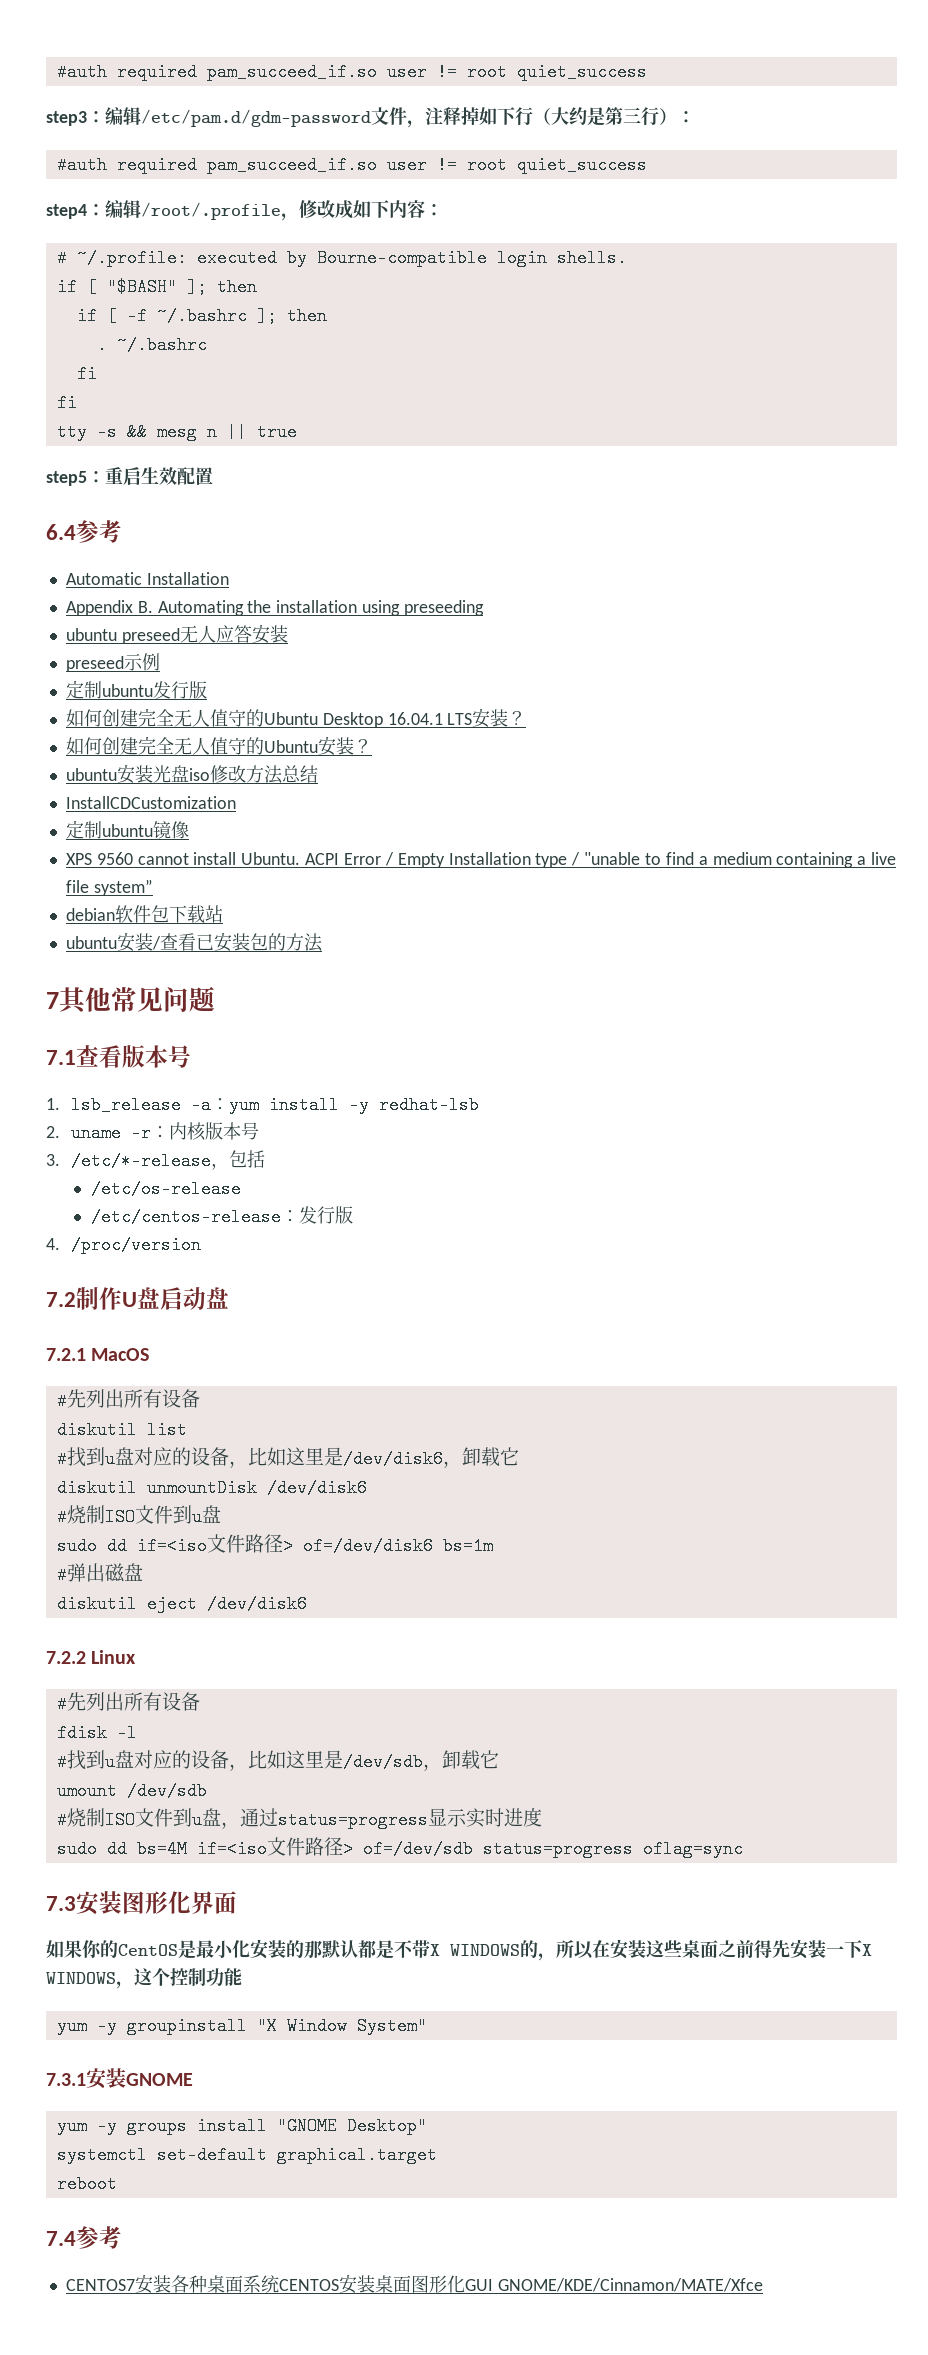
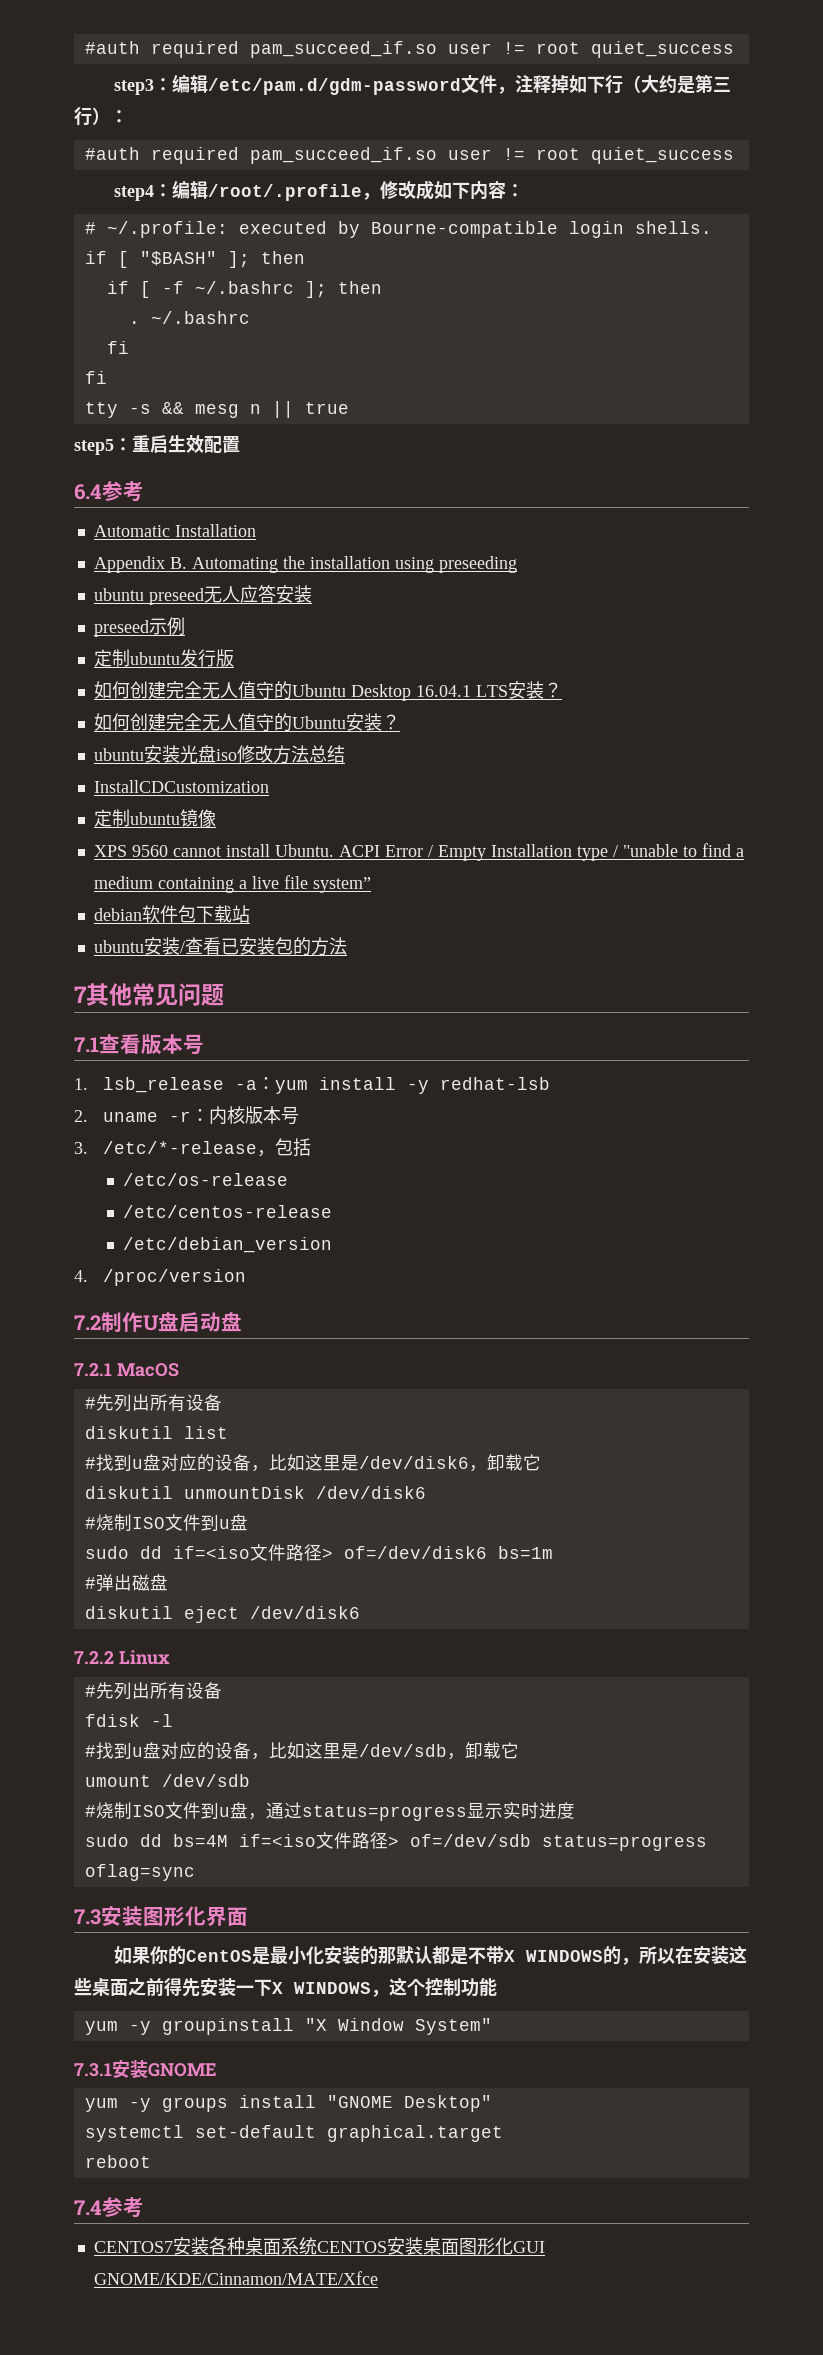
- /etc/centos-release：发行版
+ /etc/centos-release
+ /etc/debian_version

